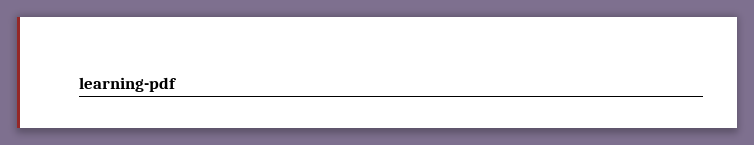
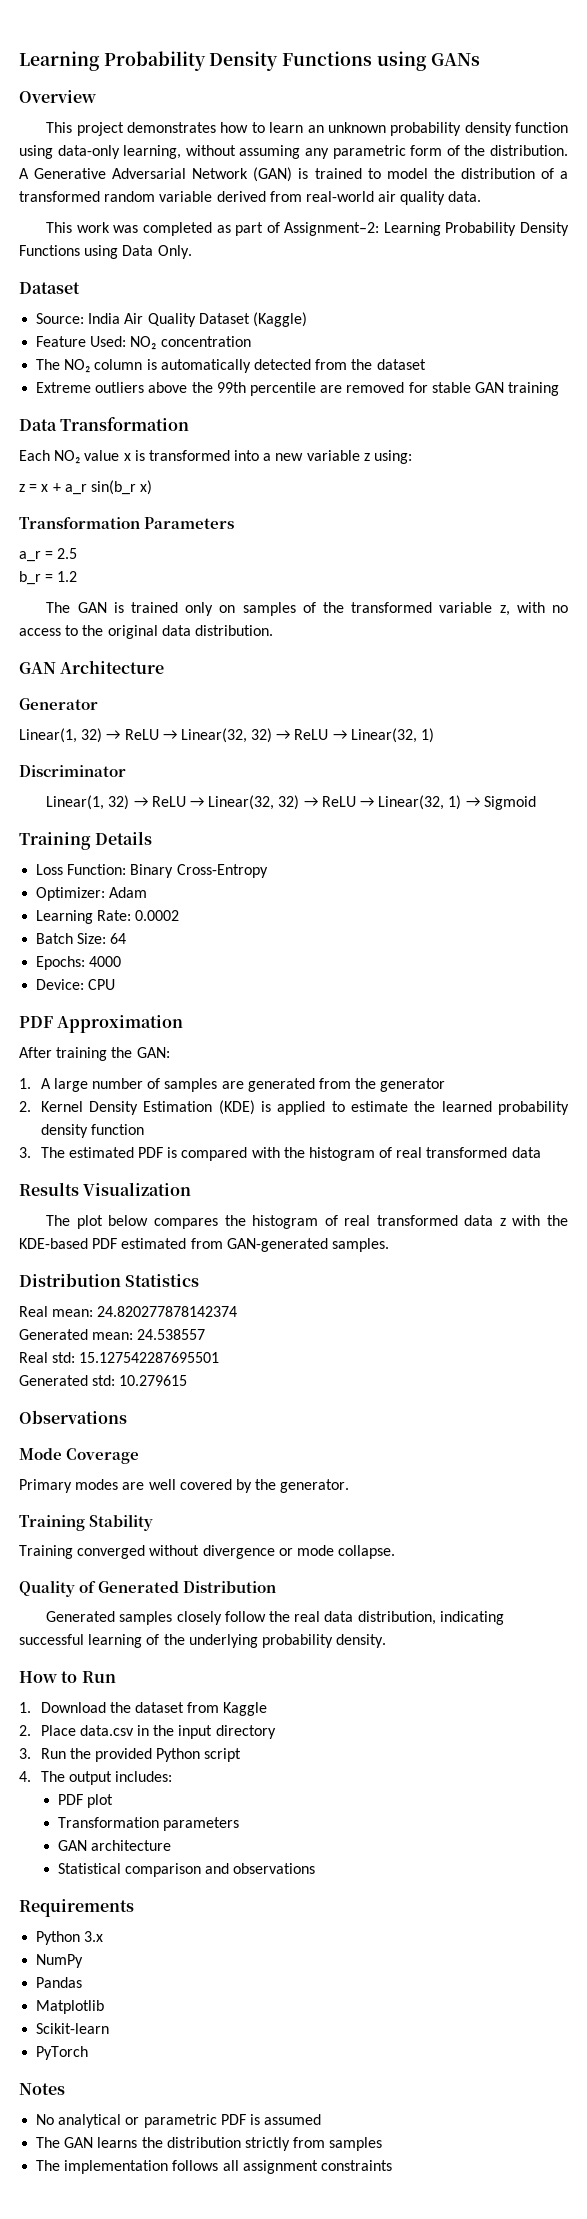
- learning-pdf
+ Learning Probability Density Functions using GANs
+ Overview
+ This project demonstrates how to learn an unknown probability density function using data-only learning, without assuming any parametric form of the distribution. A Generative Adversarial Network (GAN) is trained to model the distribution of a transformed random variable derived from real-world air quality data.
+ This work was completed as part of Assignment–2: Learning Probability Density Functions using Data Only.
+ Dataset
+ Source: India Air Quality Dataset (Kaggle)
+ Feature Used: NO₂ concentration
+ The NO₂ column is automatically detected from the dataset
+ Extreme outliers above the 99th percentile are removed for stable GAN training
+ Data Transformation
+ Each NO₂ value x is transformed into a new variable z using:
+ z = x + a_r sin(b_r x)
+ Transformation Parameters
+ a_r = 2.5
+ b_r = 1.2
+ The GAN is trained only on samples of the transformed variable z, with no access to the original data distribution.
+ GAN Architecture
+ Generator
+ Linear(1, 32) → ReLU → Linear(32, 32) → ReLU → Linear(32, 1)
+ Discriminator
+ Linear(1, 32) → ReLU → Linear(32, 32) → ReLU → Linear(32, 1) → Sigmoid
+ Training Details
+ Loss Function: Binary Cross-Entropy
+ Optimizer: Adam
+ Learning Rate: 0.0002
+ Batch Size: 64
+ Epochs: 4000
+ Device: CPU
+ PDF Approximation
+ After training the GAN:
+ 1. A large number of samples are generated from the generator
+ 2. Kernel Density Estimation (KDE) is applied to estimate the learned probability density function
+ 3. The estimated PDF is compared with the histogram of real transformed data
+ Results Visualization
+ The plot below compares the histogram of real transformed data z with the KDE-based PDF estimated from GAN-generated samples.
+ Distribution Statistics
+ Real mean: 24.820277878142374
+ Generated mean: 24.538557
+ Real std: 15.127542287695501
+ Generated std: 10.279615
+ Observations
+ Mode Coverage
+ Primary modes are well covered by the generator.
+ Training Stability
+ Training converged without divergence or mode collapse.
+ Quality of Generated Distribution
+ Generated samples closely follow the real data distribution, indicating successful learning of the underlying probability density.
+ How to Run
+ 1. Download the dataset from Kaggle
+ 2. Place data.csv in the input directory
+ 3. Run the provided Python script
+ 4. The output includes:
+ PDF plot
+ Transformation parameters
+ GAN architecture
+ Statistical comparison and observations
+ Requirements
+ Python 3.x
+ NumPy
+ Pandas
+ Matplotlib
+ Scikit-learn
+ PyTorch
+ Notes
+ No analytical or parametric PDF is assumed
+ The GAN learns the distribution strictly from samples
+ The implementation follows all assignment constraints

